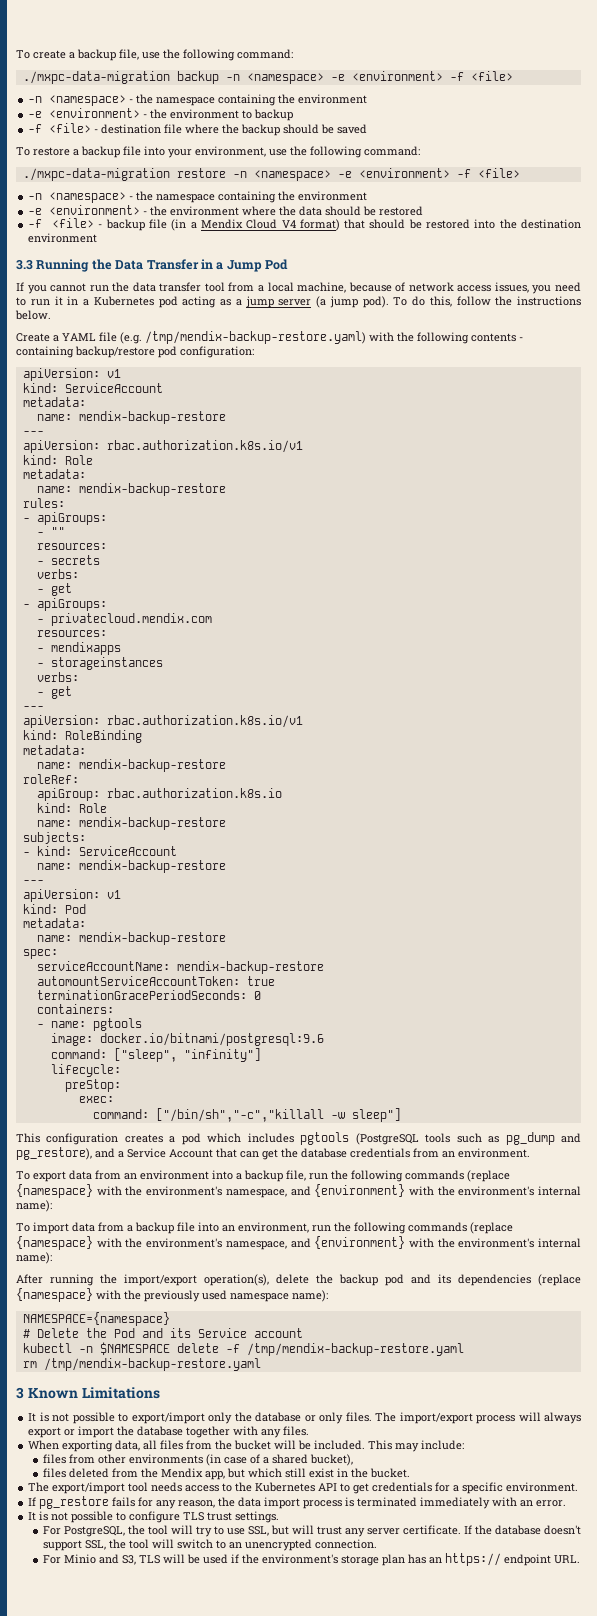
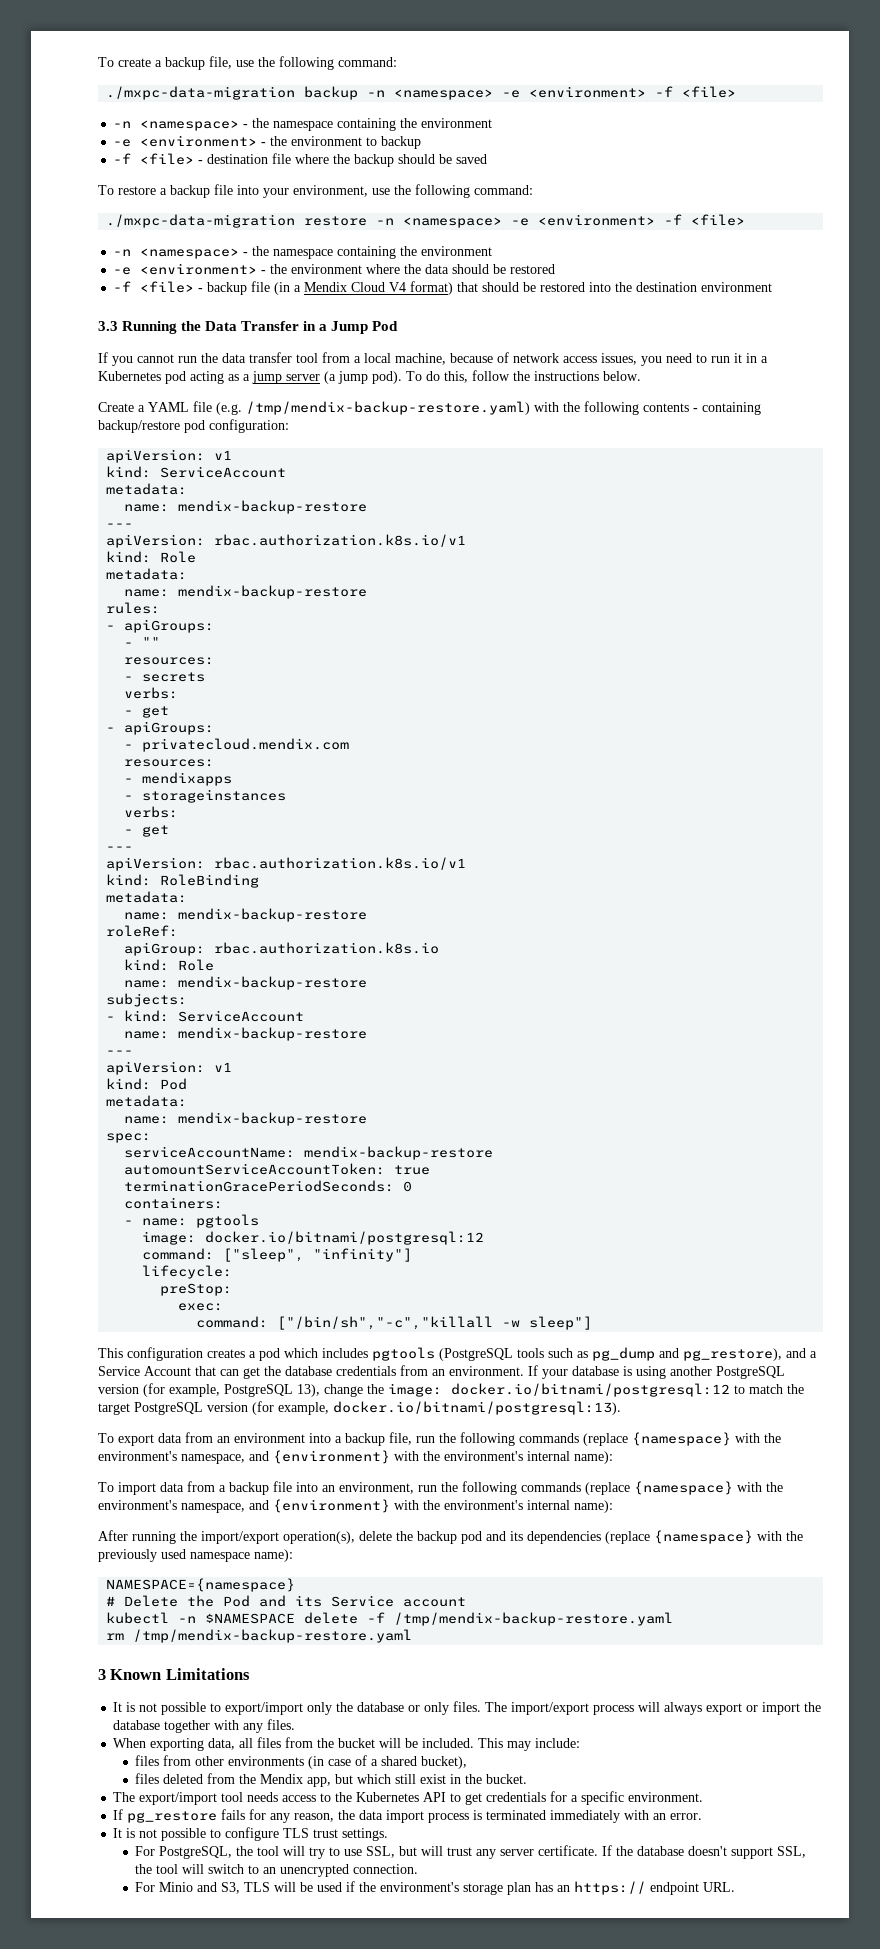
  - name: pgtools
- image: docker.io/bitnami/postgresql:9.6
+ image: docker.io/bitnami/postgresql:12
+ If your database is using another PostgreSQL version (for example, PostgreSQL 13), change the image: docker.io/bitnami/postgresql:12 to match the target PostgreSQL version (for example, docker.io/bitnami/postgresql:13).

